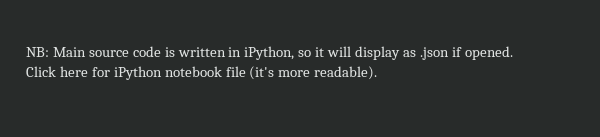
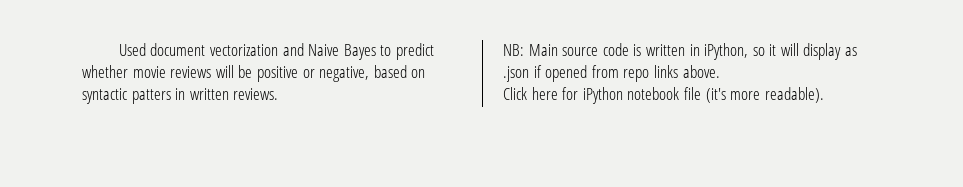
+ Used document vectorization and Naive Bayes to predict whether movie reviews will be positive or negative, based on syntactic patters in written reviews.
- NB: Main source code is written in iPython, so it will display as .json if opened.
+ NB: Main source code is written in iPython, so it will display as .json if opened from repo links above.

